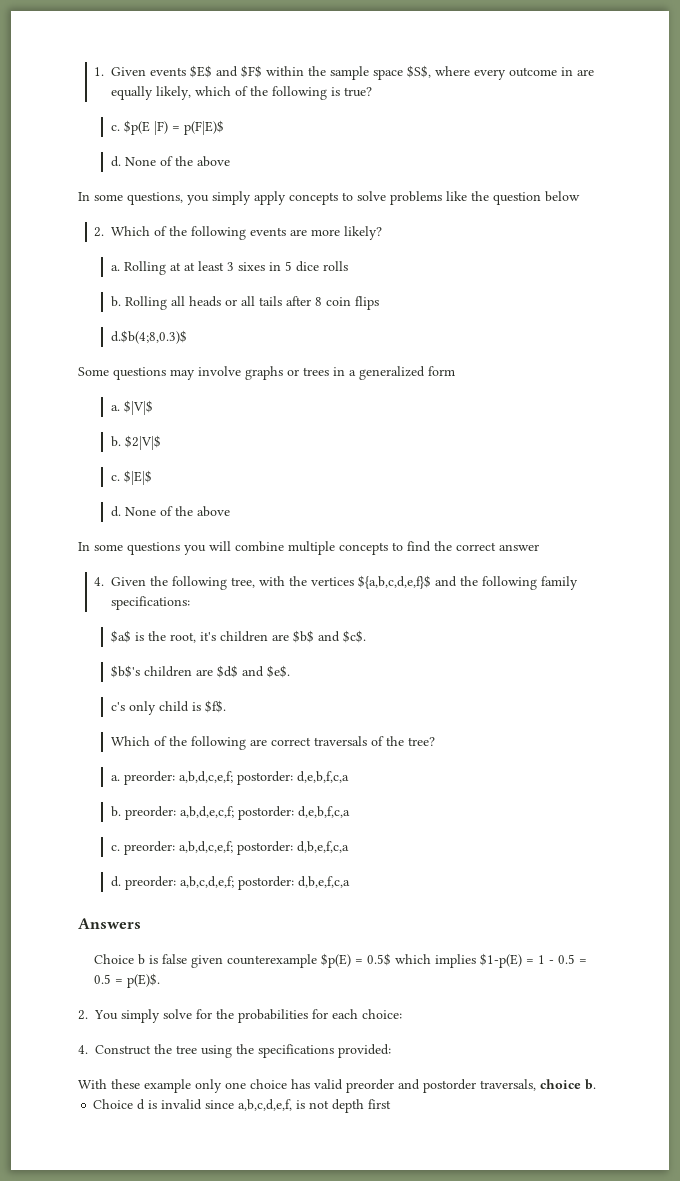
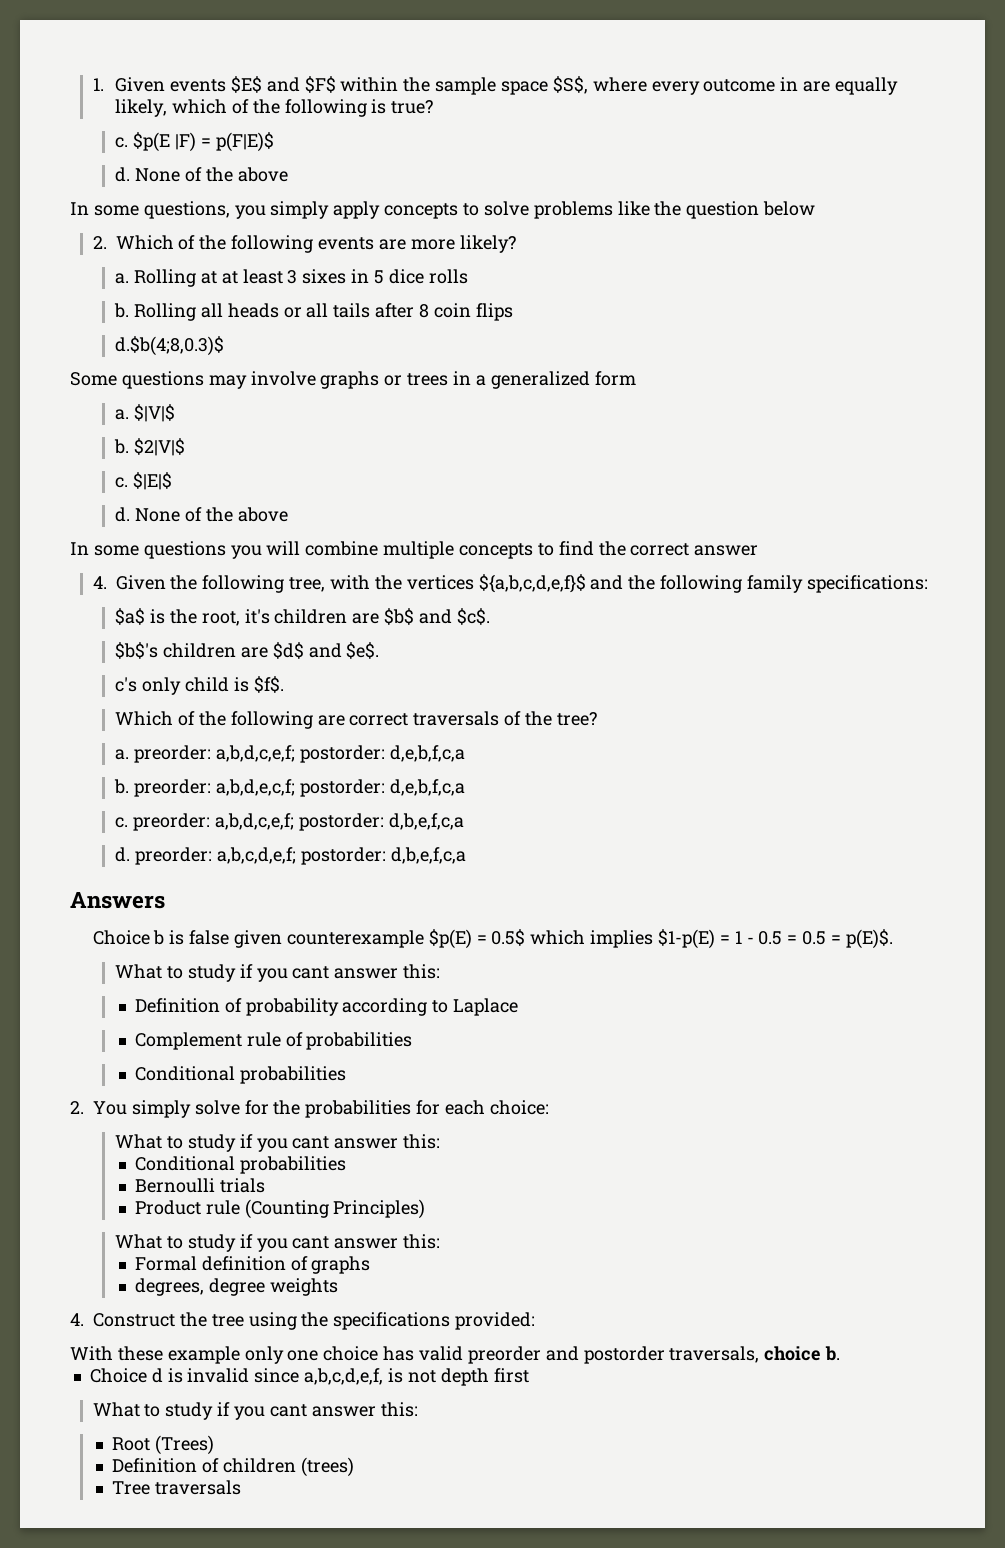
  Choice b is false given counterexample $p(E) = 0.5$ which implies $1-p(E) = 1 - 0.5 = 0.5 = p(E)$.
+ What to study if you cant answer this:
+ Definition of probability according to Laplace
+ Complement rule of probabilities
+ Conditional probabilities
  2. You simply solve for the probabilities for each choice:
+ What to study if you cant answer this:
+ Conditional probabilities
+ Bernoulli trials
+ Product rule (Counting Principles)
+ What to study if you cant answer this:
+ Formal definition of graphs
+ degrees, degree weights
  Choice d is invalid since a,b,c,d,e,f, is not depth first
+ What to study if you cant answer this:
+ Root (Trees)
+ Definition of children (trees)
+ Tree traversals

